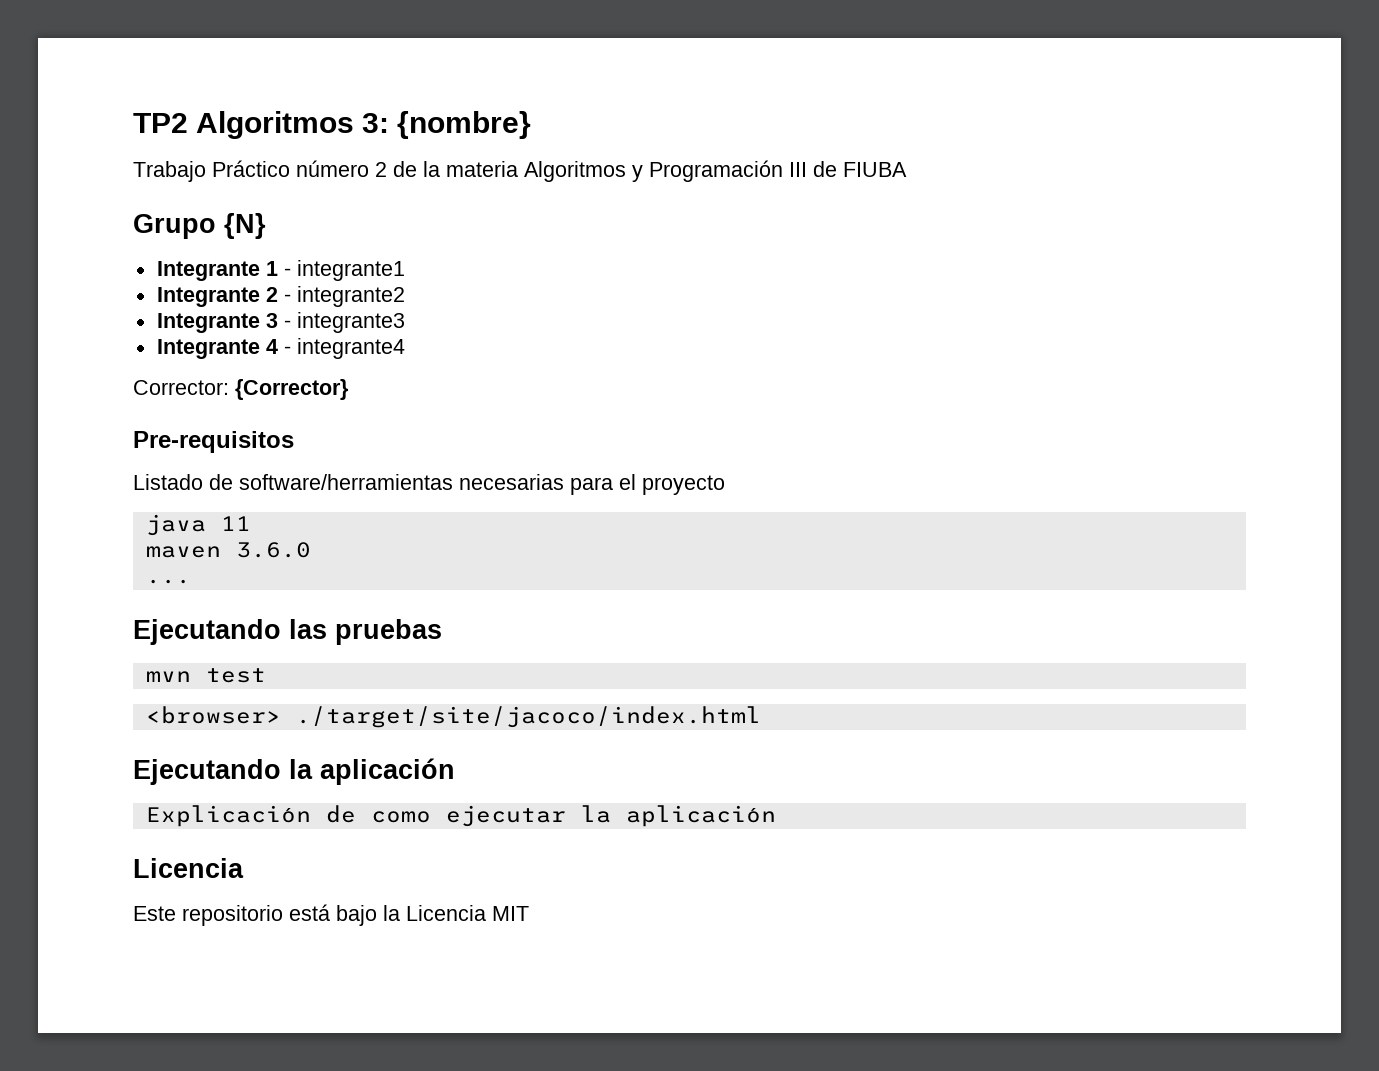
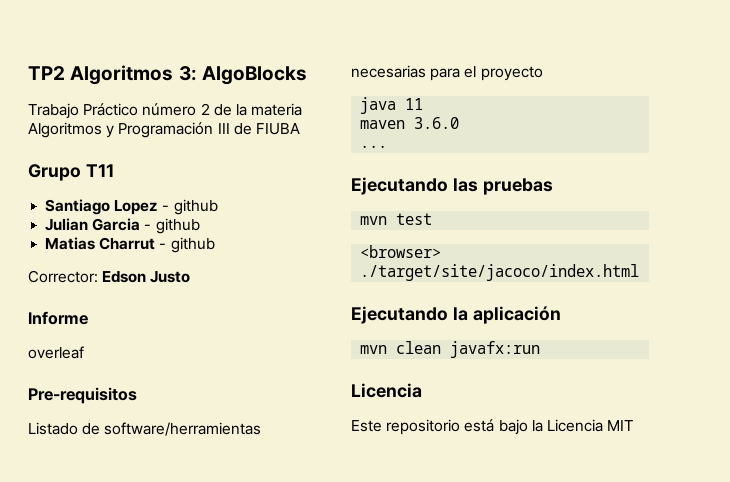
- TP2 Algoritmos 3: {nombre}
+ TP2 Algoritmos 3: AlgoBlocks
- Grupo {N}
- Integrante 1 - integrante1
- Integrante 2 - integrante2
- Integrante 3 - integrante3
- Integrante 4 - integrante4
- Corrector: {Corrector}
+ Grupo T11
+ Santiago Lopez - github
+ Julian Garcia - github
+ Matias Charrut - github
+ Corrector: Edson Justo
+ Informe
+ overleaf
- Explicación de como ejecutar la aplicación
+ mvn clean javafx:run

